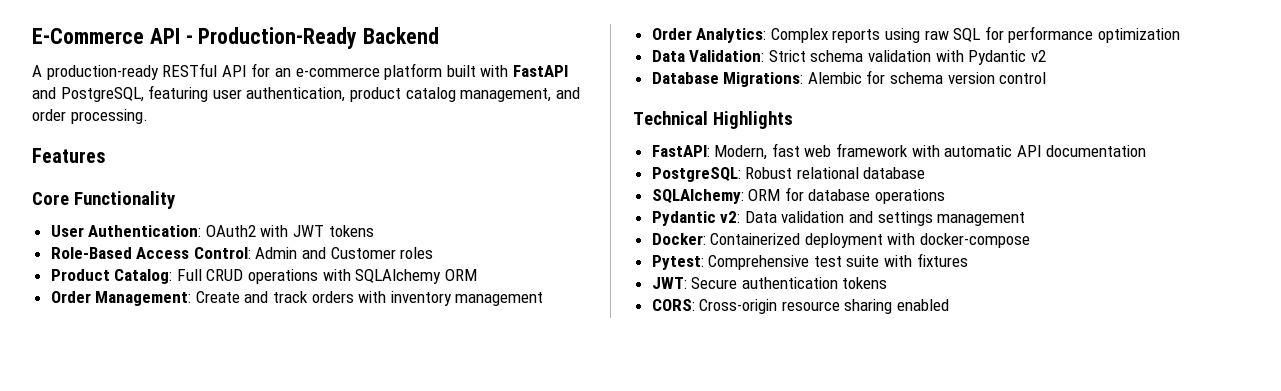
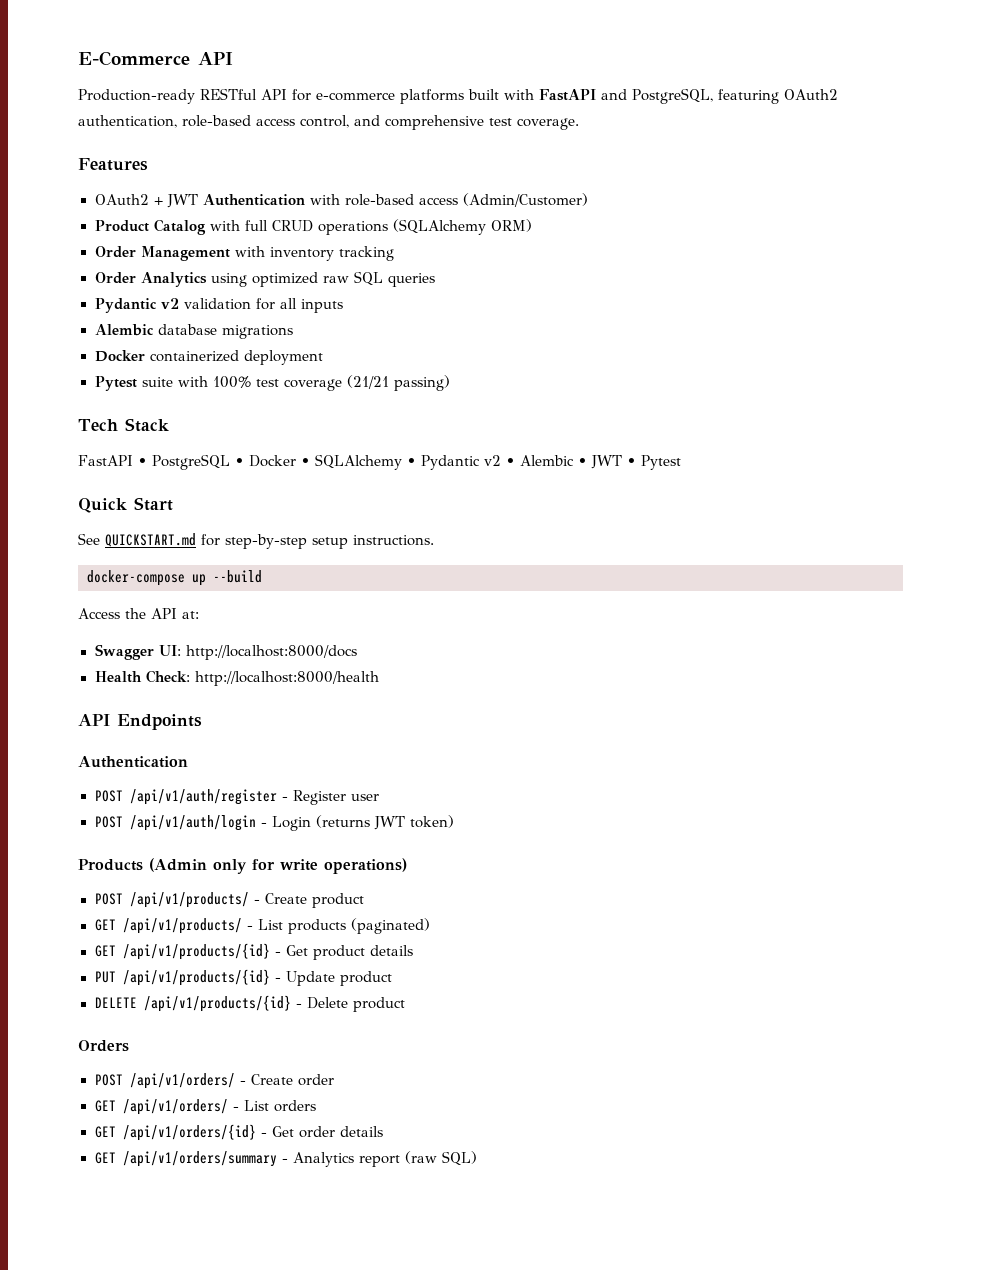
- E-Commerce API - Production-Ready Backend
- A production-ready RESTful API for an e-commerce platform built with FastAPI and PostgreSQL, featuring user authentication, product catalog management, and order processing.
+ E-Commerce API
+ Production-ready RESTful API for e-commerce platforms built with FastAPI and PostgreSQL, featuring OAuth2 authentication, role-based access control, and comprehensive test coverage.
  Features
- Core Functionality
- User Authentication: OAuth2 with JWT tokens
- Role-Based Access Control: Admin and Customer roles
- Product Catalog: Full CRUD operations with SQLAlchemy ORM
- Order Management: Create and track orders with inventory management
- Order Analytics: Complex reports using raw SQL for performance optimization
- Data Validation: Strict schema validation with Pydantic v2
- Database Migrations: Alembic for schema version control
- Technical Highlights
- FastAPI: Modern, fast web framework with automatic API documentation
- PostgreSQL: Robust relational database
- SQLAlchemy: ORM for database operations
- Pydantic v2: Data validation and settings management
- Docker: Containerized deployment with docker-compose
- Pytest: Comprehensive test suite with fixtures
- JWT: Secure authentication tokens
- CORS: Cross-origin resource sharing enabled
+ OAuth2 + JWT Authentication with role-based access (Admin/Customer)
+ Product Catalog with full CRUD operations (SQLAlchemy ORM)
+ Order Management with inventory tracking
+ Order Analytics using optimized raw SQL queries
+ Pydantic v2 validation for all inputs
+ Alembic database migrations
+ Docker containerized deployment
+ Pytest suite with 100% test coverage (21/21 passing)
+ Tech Stack
+ FastAPI • PostgreSQL • Docker • SQLAlchemy • Pydantic v2 • Alembic • JWT • Pytest
+ Quick Start
+ See QUICKSTART.md for step-by-step setup instructions.
+ docker-compose up --build
+ Access the API at:
+ Swagger UI: http://localhost:8000/docs
+ Health Check: http://localhost:8000/health
+ API Endpoints
+ Authentication
+ POST /api/v1/auth/register - Register user
+ POST /api/v1/auth/login - Login (returns JWT token)
+ Products (Admin only for write operations)
+ POST /api/v1/products/ - Create product
+ GET /api/v1/products/ - List products (paginated)
+ GET /api/v1/products/{id} - Get product details
+ PUT /api/v1/products/{id} - Update product
+ DELETE /api/v1/products/{id} - Delete product
+ Orders
+ POST /api/v1/orders/ - Create order
+ GET /api/v1/orders/ - List orders
+ GET /api/v1/orders/{id} - Get order details
+ GET /api/v1/orders/summary - Analytics report (raw SQL)

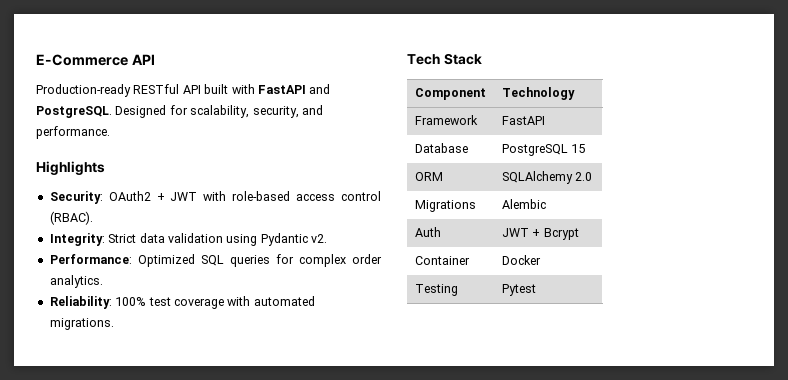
- Production-ready RESTful API for e-commerce platforms built with FastAPI and PostgreSQL, featuring OAuth2 authentication, role-based access control, and comprehensive test coverage.
- Features
- OAuth2 + JWT Authentication with role-based access (Admin/Customer)
- Product Catalog with full CRUD operations (SQLAlchemy ORM)
- Order Management with inventory tracking
- Order Analytics using optimized raw SQL queries
- Pydantic v2 validation for all inputs
- Alembic database migrations
- Docker containerized deployment
- Pytest suite with 100% test coverage (21/21 passing)
+ Production-ready RESTful API built with FastAPI and PostgreSQL. Designed for scalability, security, and performance.
+ Highlights
+ Security: OAuth2 + JWT with role-based access control (RBAC).
+ Integrity: Strict data validation using Pydantic v2.
+ Performance: Optimized SQL queries for complex order analytics.
+ Reliability: 100% test coverage with automated migrations.
  Tech Stack
- FastAPI • PostgreSQL • Docker • SQLAlchemy • Pydantic v2 • Alembic • JWT • Pytest
- Quick Start
- See QUICKSTART.md for step-by-step setup instructions.
- docker-compose up --build
- Access the API at:
- Swagger UI: http://localhost:8000/docs
- Health Check: http://localhost:8000/health
- API Endpoints
- Authentication
- POST /api/v1/auth/register - Register user
- POST /api/v1/auth/login - Login (returns JWT token)
- Products (Admin only for write operations)
- POST /api/v1/products/ - Create product
- GET /api/v1/products/ - List products (paginated)
- GET /api/v1/products/{id} - Get product details
- PUT /api/v1/products/{id} - Update product
- DELETE /api/v1/products/{id} - Delete product
- Orders
- POST /api/v1/orders/ - Create order
- GET /api/v1/orders/ - List orders
- GET /api/v1/orders/{id} - Get order details
- GET /api/v1/orders/summary - Analytics report (raw SQL)
+ Component | Technology
+ Framework | FastAPI
+ Database | PostgreSQL 15
+ ORM | SQLAlchemy 2.0
+ Migrations | Alembic
+ Auth | JWT + Bcrypt
+ Container | Docker
+ Testing | Pytest

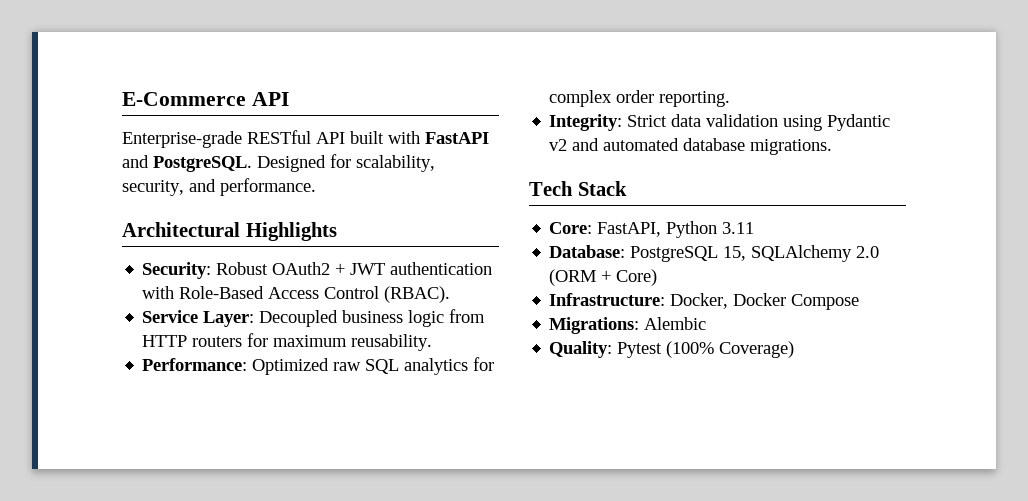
- Production-ready RESTful API built with FastAPI and PostgreSQL.
+ Enterprise-grade RESTful API built with FastAPI and PostgreSQL.
- Highlights
+ Architectural Highlights
- Security: OAuth2 + JWT with role-based access control (RBAC).
+ Security: Robust OAuth2 + JWT authentication with Role-Based Access Control (RBAC).
+ Service Layer: Decoupled business logic from HTTP routers for maximum reusability.
+ Performance: Optimized raw SQL analytics for complex order reporting.
- Integrity: Strict data validation using Pydantic v2.
- Performance: Optimized SQL queries for complex order analytics.
- Reliability: 100% test coverage with automated migrations.
+ Integrity: Strict data validation using Pydantic v2 and automated database migrations.
  Tech Stack
- Component | Technology
- Framework | FastAPI
- Database | PostgreSQL 15
- ORM | SQLAlchemy 2.0
- Migrations | Alembic
- Auth | JWT + Bcrypt
- Container | Docker
- Testing | Pytest
+ Core: FastAPI, Python 3.11
+ Database: PostgreSQL 15, SQLAlchemy 2.0 (ORM + Core)
+ Infrastructure: Docker, Docker Compose
+ Migrations: Alembic
+ Quality: Pytest (100% Coverage)

